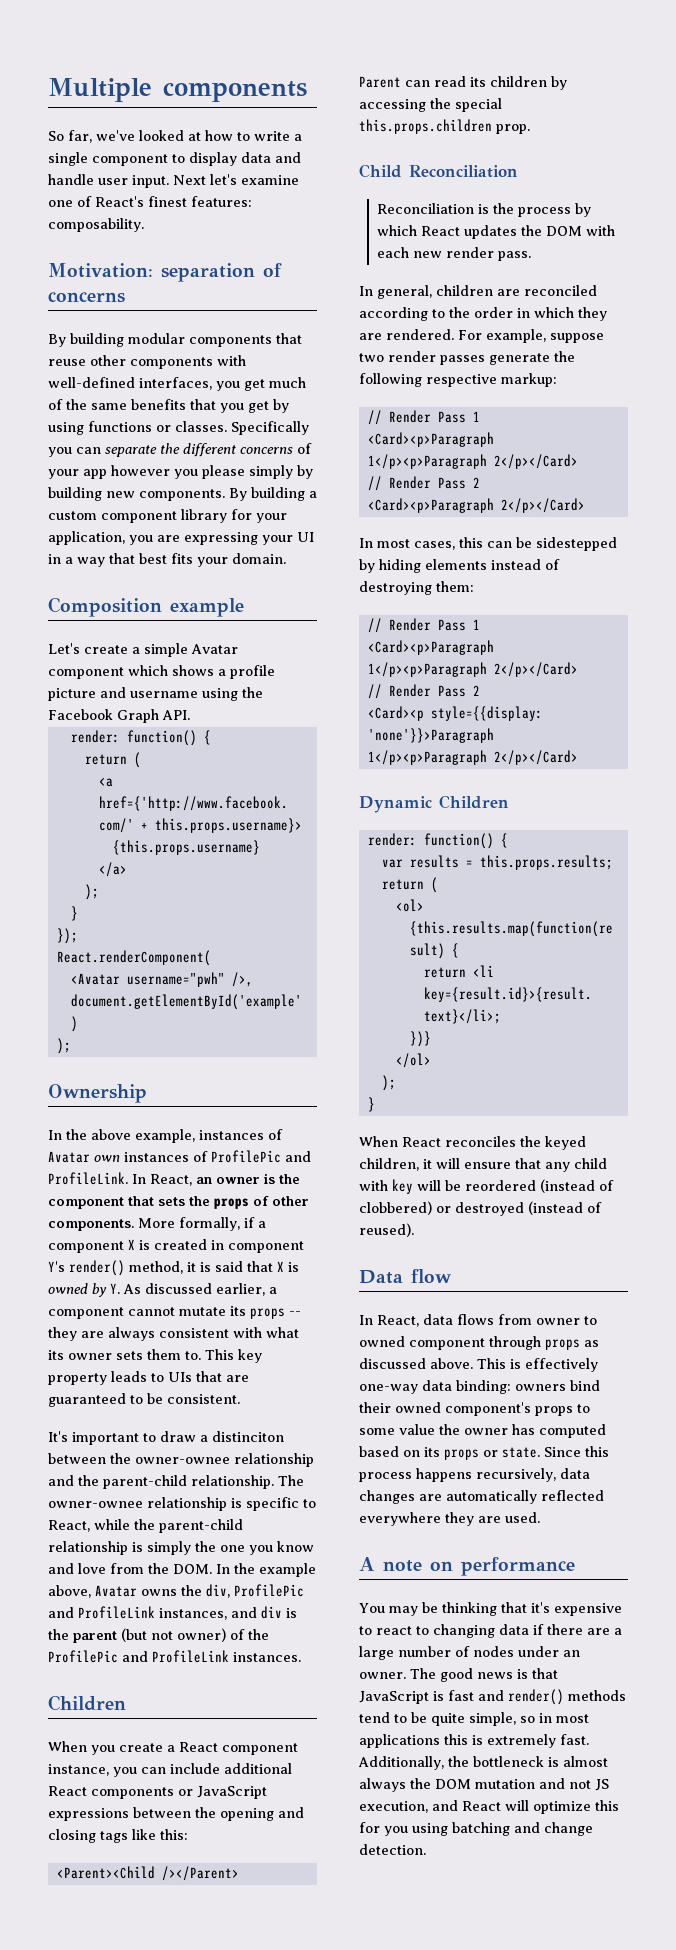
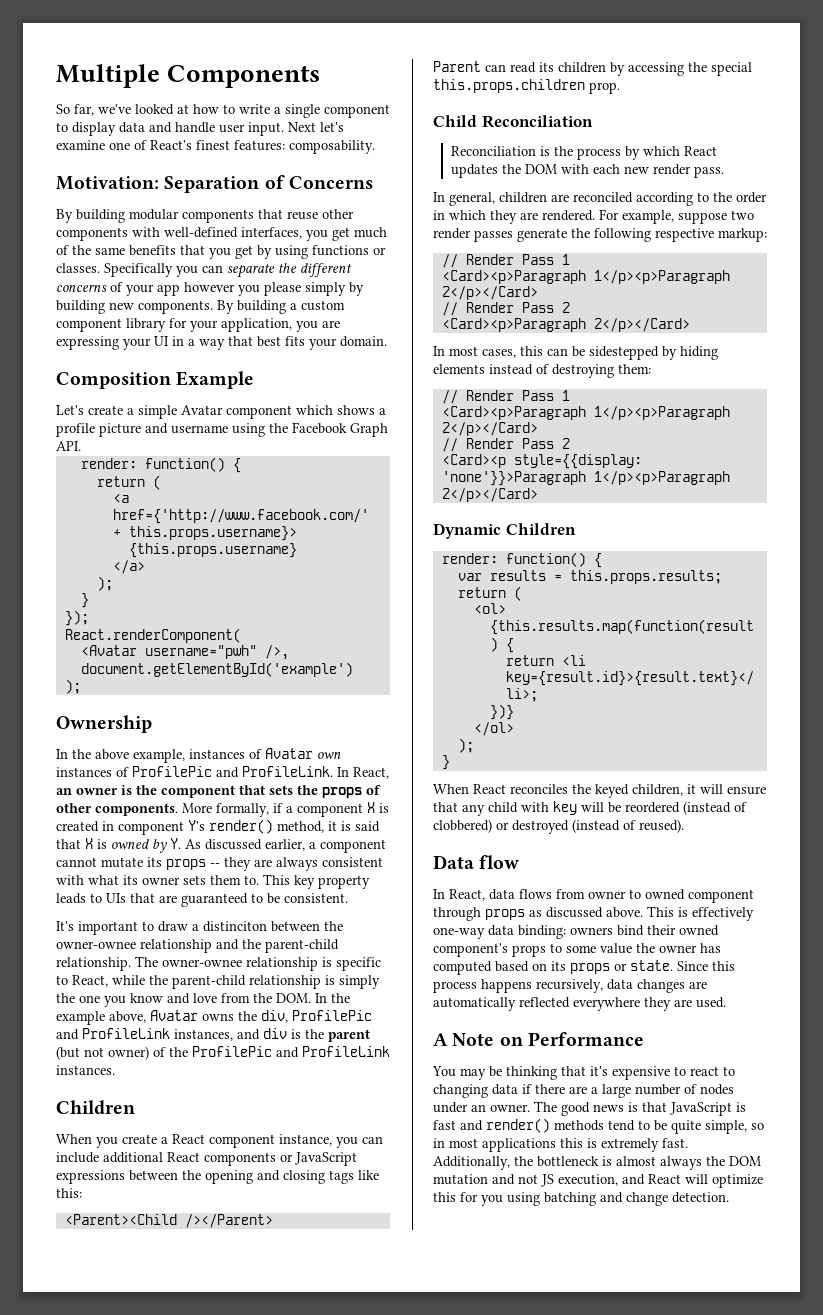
- Multiple components
+ Multiple Components
- Motivation: separation of concerns
+ Motivation: Separation of Concerns
- Composition example
+ Composition Example
- A note on performance
+ A Note on Performance

